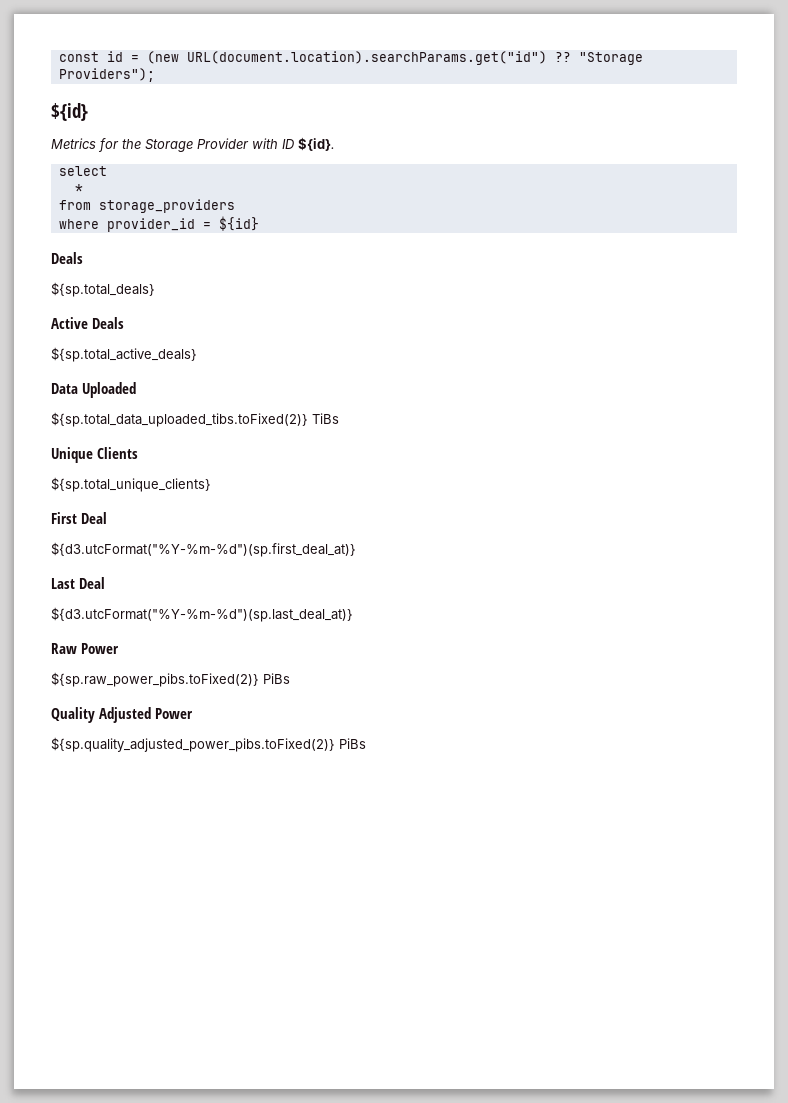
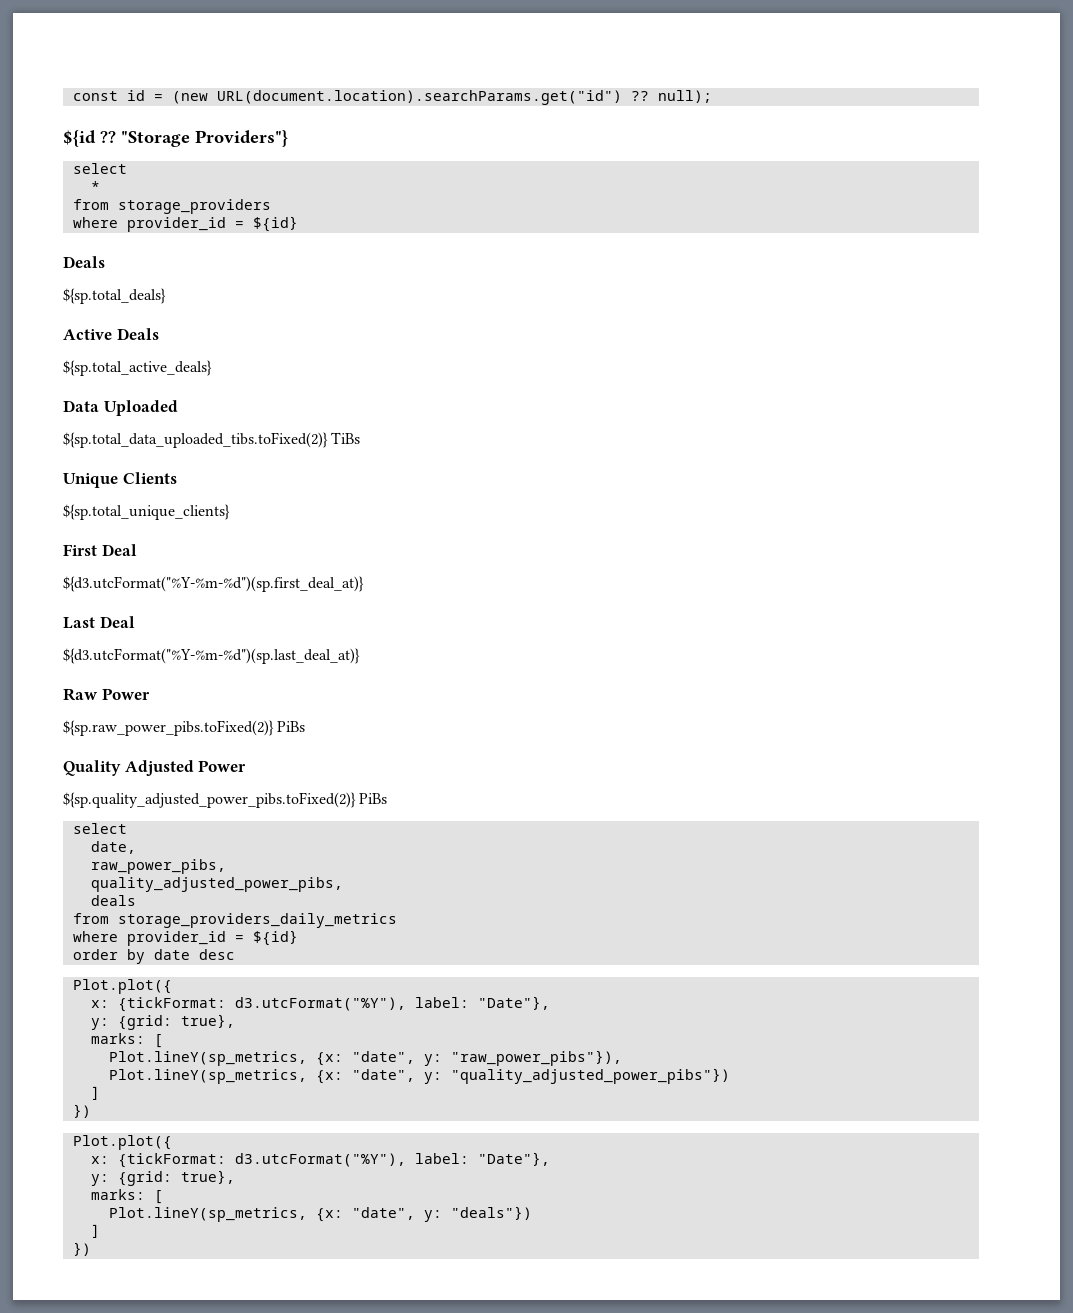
- const id = (new URL(document.location).searchParams.get("id") ?? "Storage Providers");
- ${id}
- Metrics for the Storage Provider with ID ${id}.
+ const id = (new URL(document.location).searchParams.get("id") ?? null);
+ ${id ?? "Storage Providers"}
  ${sp.quality_adjusted_power_pibs.toFixed(2)} PiBs
+ select
+ date,
+ raw_power_pibs,
+ quality_adjusted_power_pibs,
+ deals
+ from storage_providers_daily_metrics
+ where provider_id = ${id}
+ order by date desc
+ Plot.plot({
+ x: {tickFormat: d3.utcFormat("%Y"), label: "Date"},
+ y: {grid: true},
+ marks: [
+ Plot.lineY(sp_metrics, {x: "date", y: "raw_power_pibs"}),
+ Plot.lineY(sp_metrics, {x: "date", y: "quality_adjusted_power_pibs"})
+ ]
+ })
+ Plot.plot({
+ x: {tickFormat: d3.utcFormat("%Y"), label: "Date"},
+ y: {grid: true},
+ marks: [
+ Plot.lineY(sp_metrics, {x: "date", y: "deals"})
+ ]
+ })

